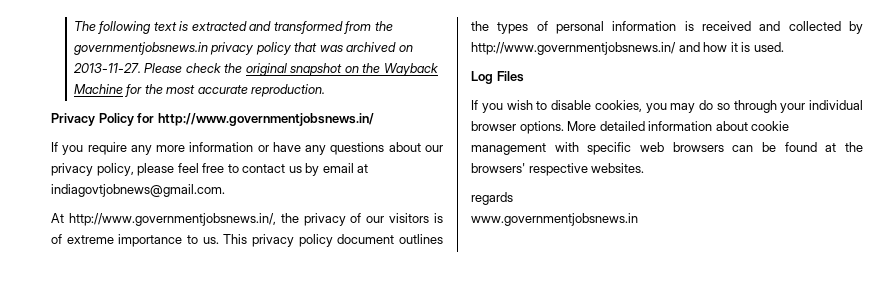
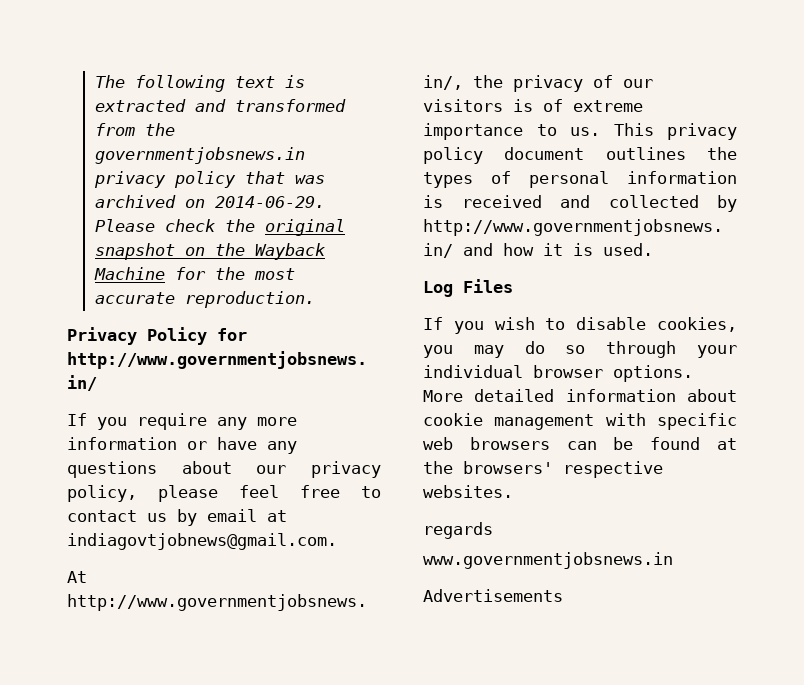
- The following text is extracted and transformed from the governmentjobsnews.in privacy policy that was archived on 2013-11-27.
+ The following text is extracted and transformed from the governmentjobsnews.in privacy policy that was archived on 2014-06-29.
+ Advertisements

